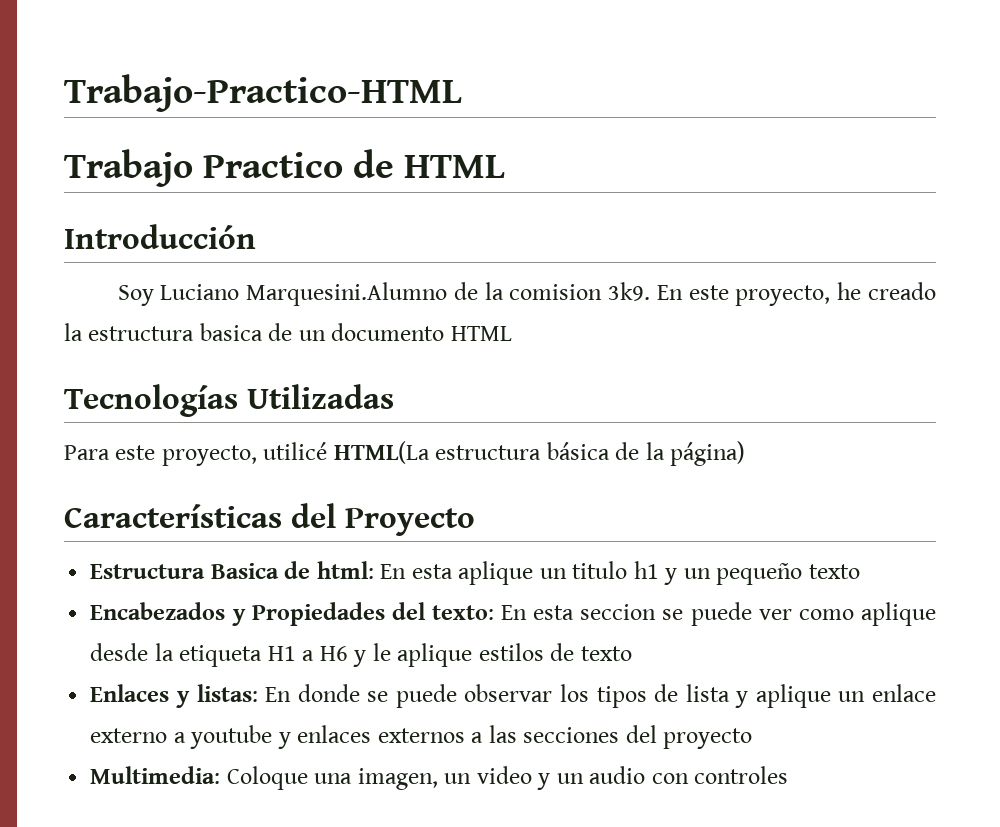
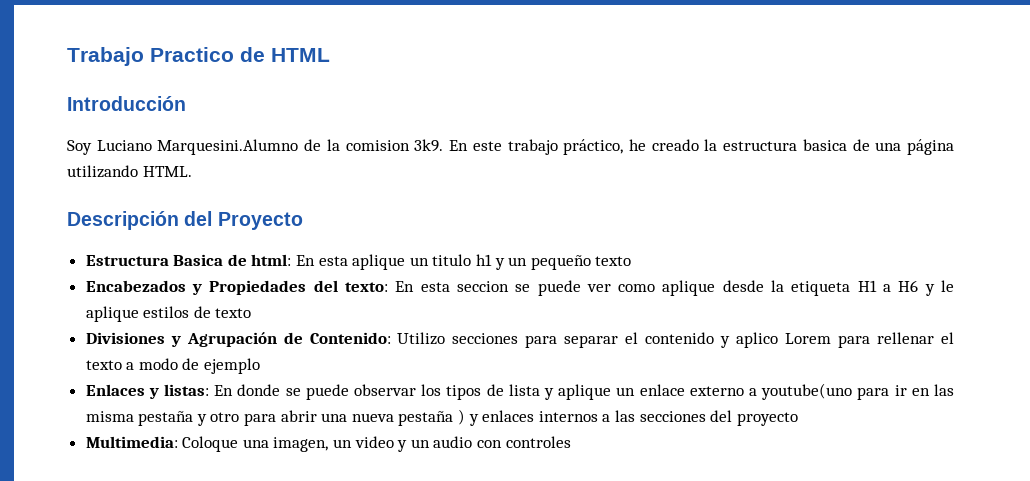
- Trabajo-Practico-HTML
- En este proyecto, he creado la estructura basica de un documento HTML
- Tecnologías Utilizadas
- Para este proyecto, utilicé HTML(La estructura básica de la página)
- Características del Proyecto
+ En este trabajo práctico, he creado la estructura basica de una página utilizando HTML.
+ Descripción del Proyecto
+ Divisiones y Agrupación de Contenido: Utilizo secciones para separar el contenido y aplico Lorem para rellenar el texto a modo de ejemplo
- Enlaces y listas: En donde se puede observar los tipos de lista y aplique un enlace externo a youtube y enlaces externos a las secciones del proyecto
+ Enlaces y listas: En donde se puede observar los tipos de lista y aplique un enlace externo a youtube(uno para ir en las misma pestaña y otro para abrir una nueva pestaña ) y enlaces internos a las secciones del proyecto

